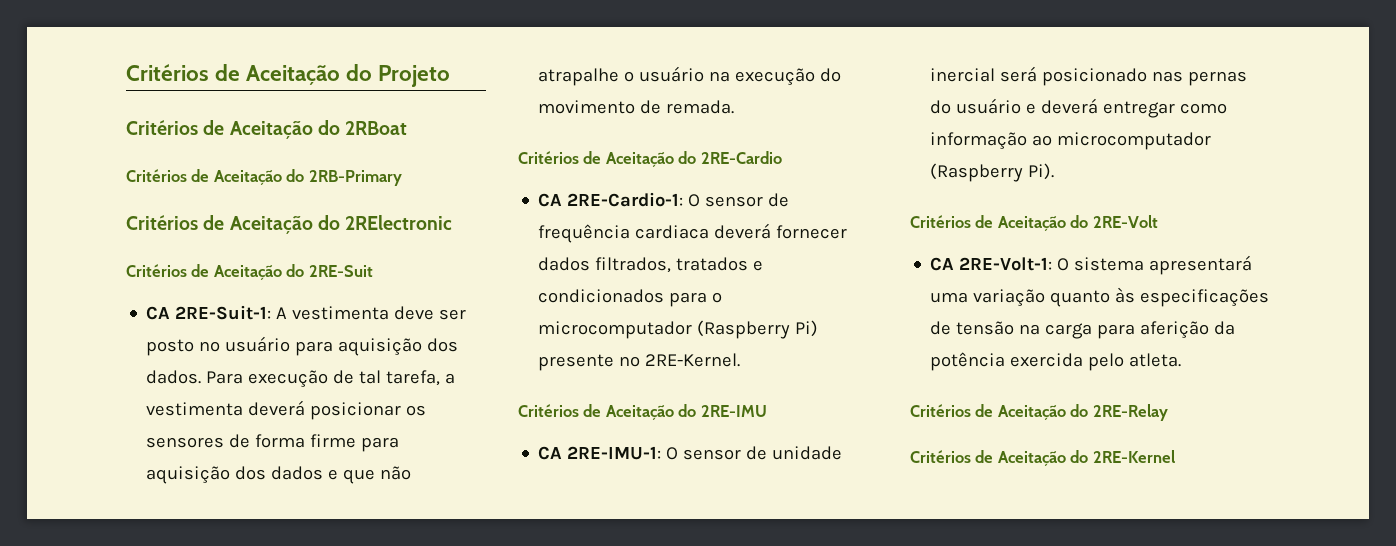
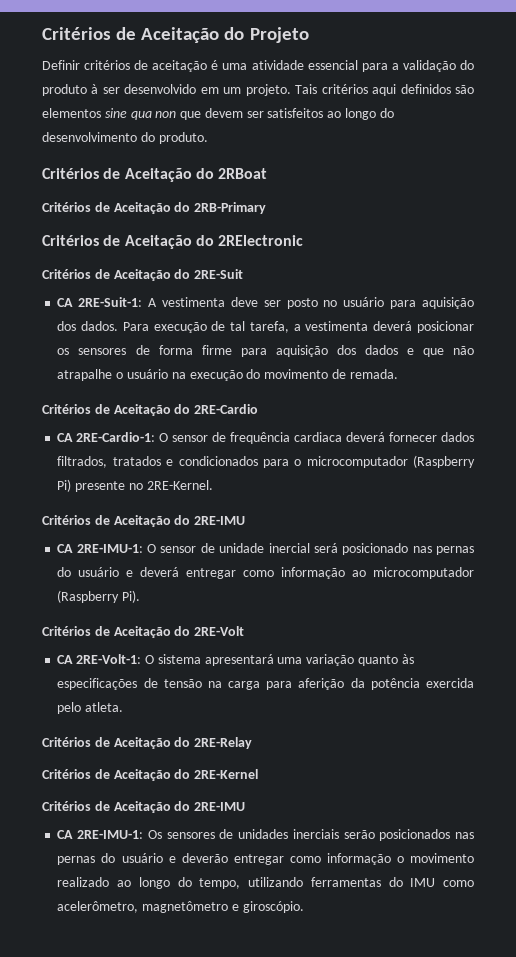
+ Definir critérios de aceitação é uma atividade essencial para a validação do produto à ser desenvolvido em um projeto. Tais critérios aqui definidos são elementos sine qua non que devem ser satisfeitos ao longo do desenvolvimento do produto.
  Critérios de Aceitação do 2RE-Kernel
+ Critérios de Aceitação do 2RE-IMU
+ CA 2RE-IMU-1: Os sensores de unidades inerciais serão posicionados nas pernas do usuário e deverão entregar como informação o movimento realizado ao longo do tempo, utilizando ferramentas do IMU como acelerômetro, magnetômetro e giroscópio.

